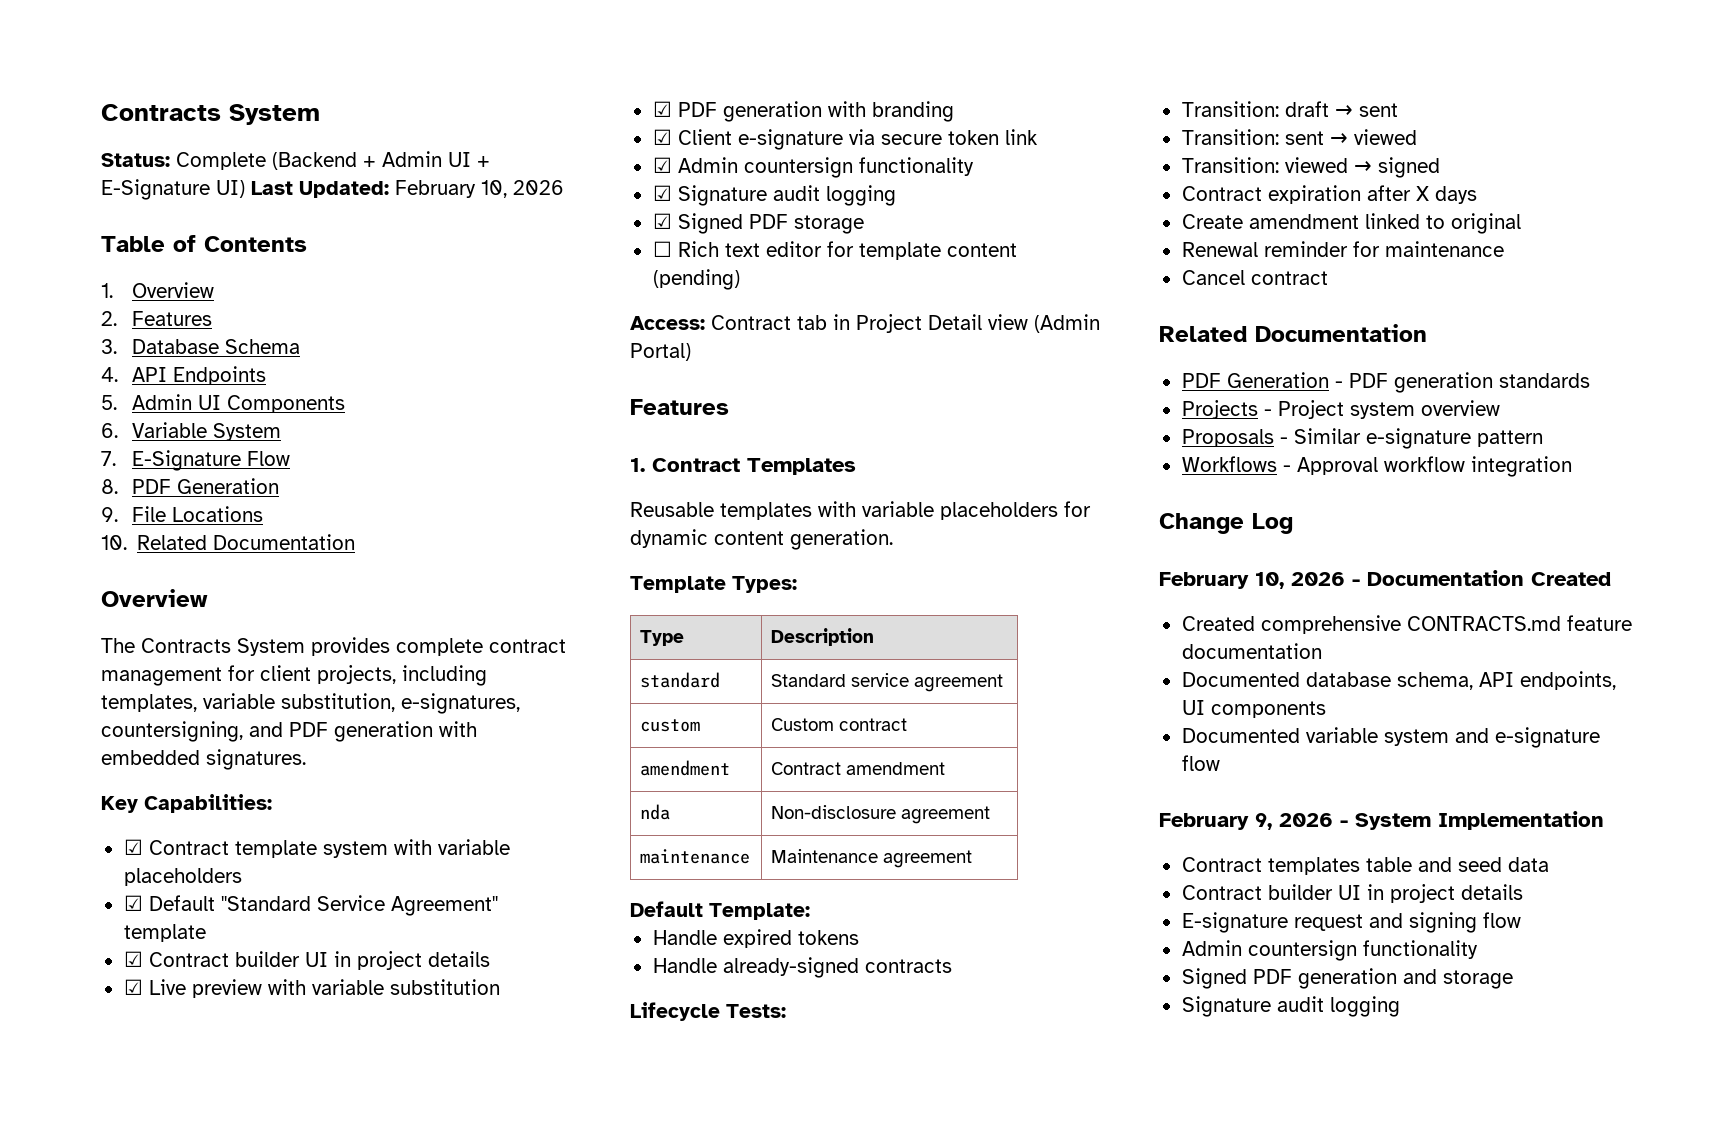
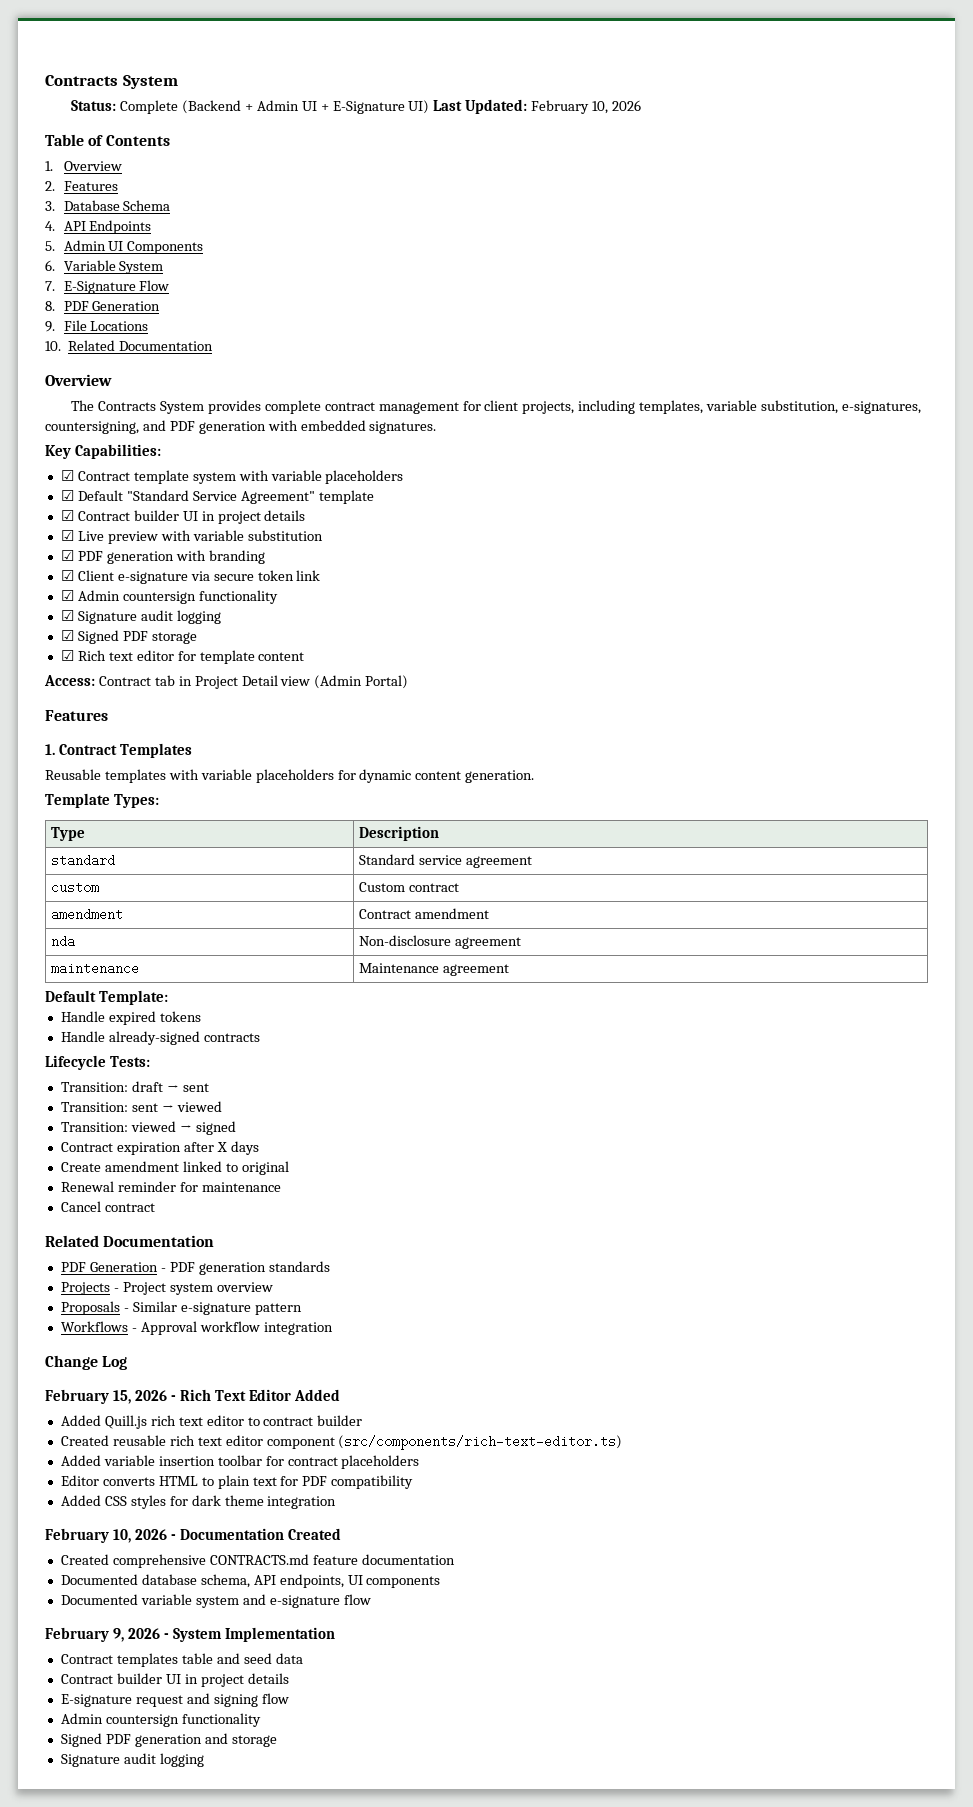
- ☐ Rich text editor for template content (pending)
+ ☑ Rich text editor for template content
+ February 15, 2026 - Rich Text Editor Added
+ Added Quill.js rich text editor to contract builder
+ Created reusable rich text editor component (src/components/rich-text-editor.ts)
+ Added variable insertion toolbar for contract placeholders
+ Editor converts HTML to plain text for PDF compatibility
+ Added CSS styles for dark theme integration

